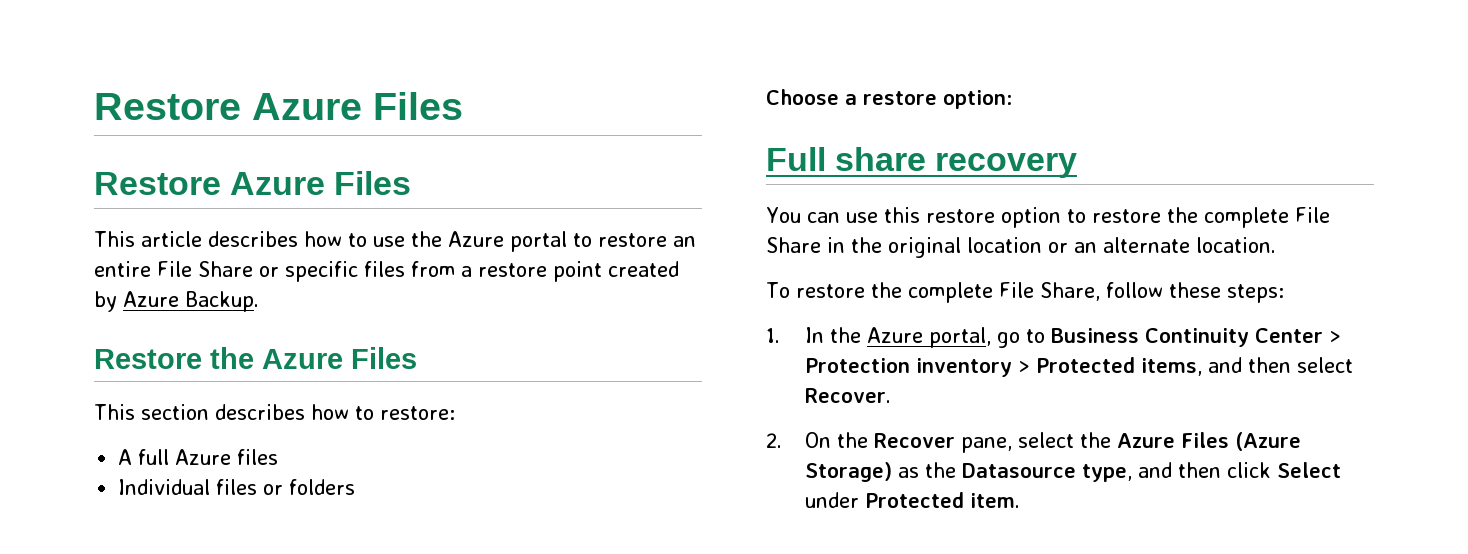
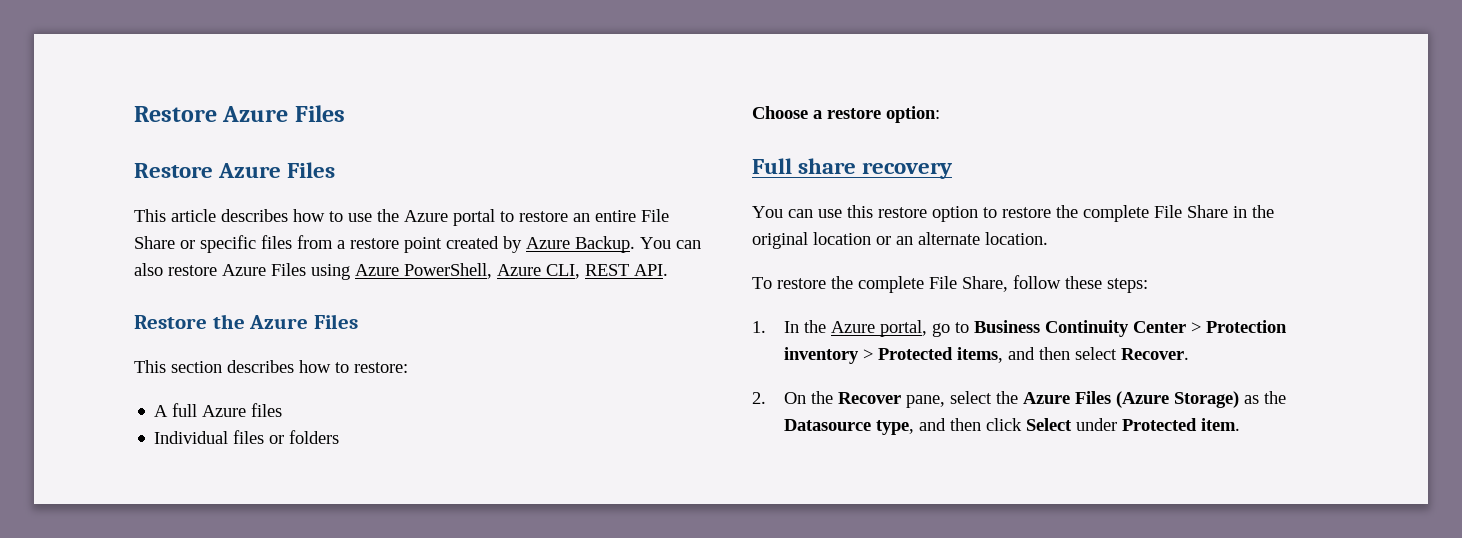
+ You can also restore Azure Files using Azure PowerShell, Azure CLI, REST API.

